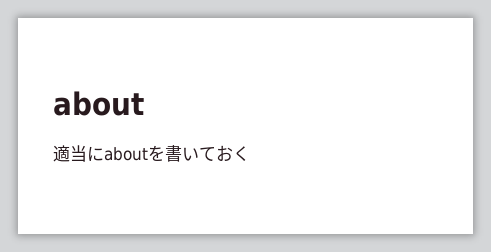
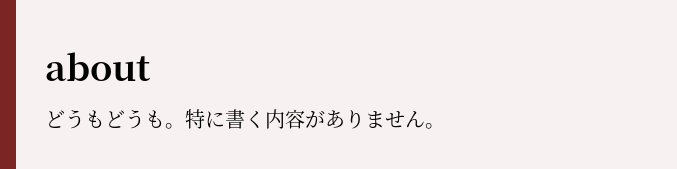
- 適当にaboutを書いておく
+ どうもどうも。特に書く内容がありません。

